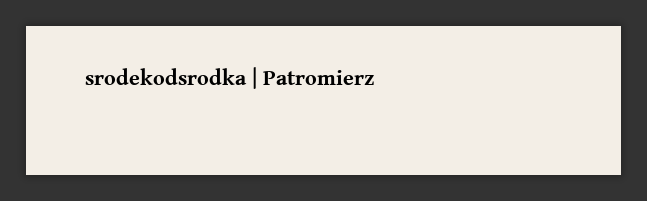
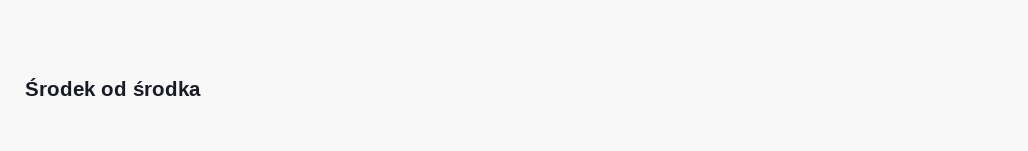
- srodekodsrodka | Patromierz
+ Środek od środka

